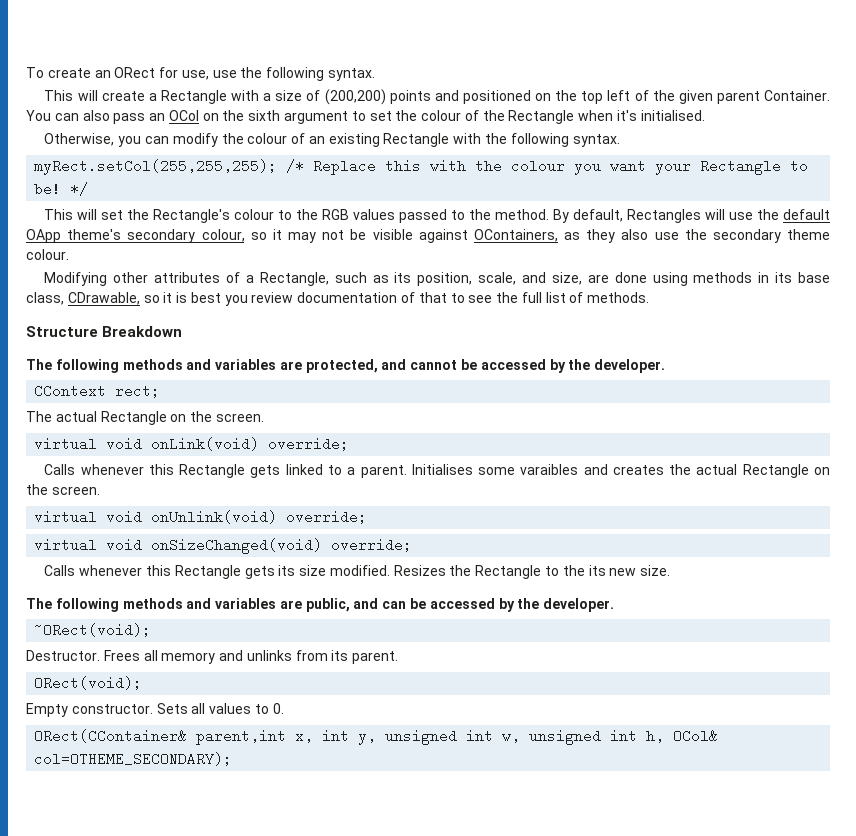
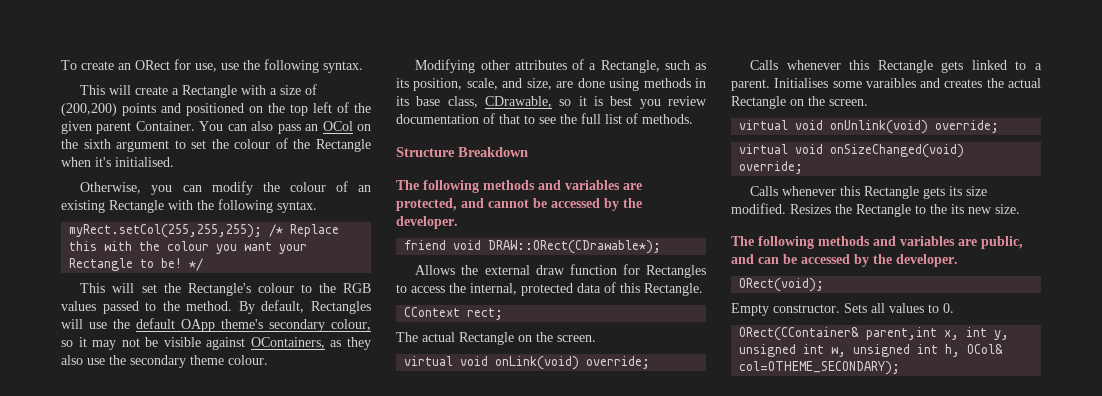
+ friend void DRAW::ORect(CDrawable*);
+ Allows the external draw function for Rectangles to access the internal, protected data of this Rectangle.
- ~ORect(void);
- Destructor. Frees all memory and unlinks from its parent.

